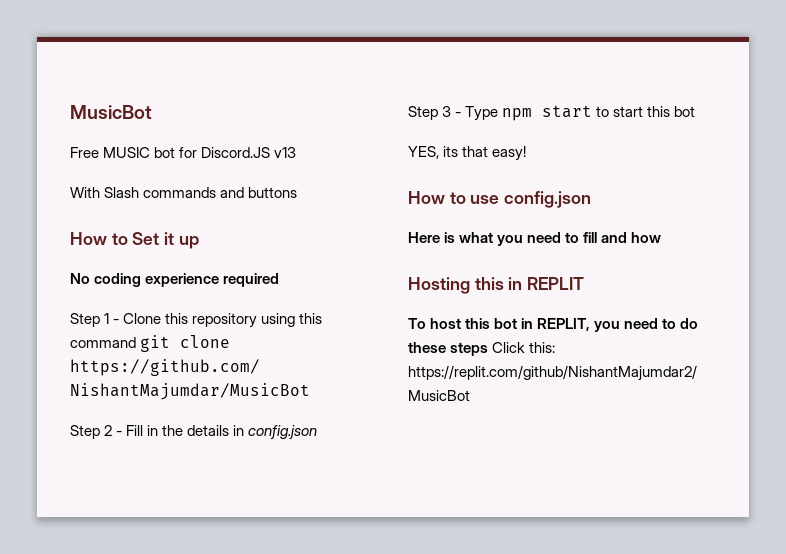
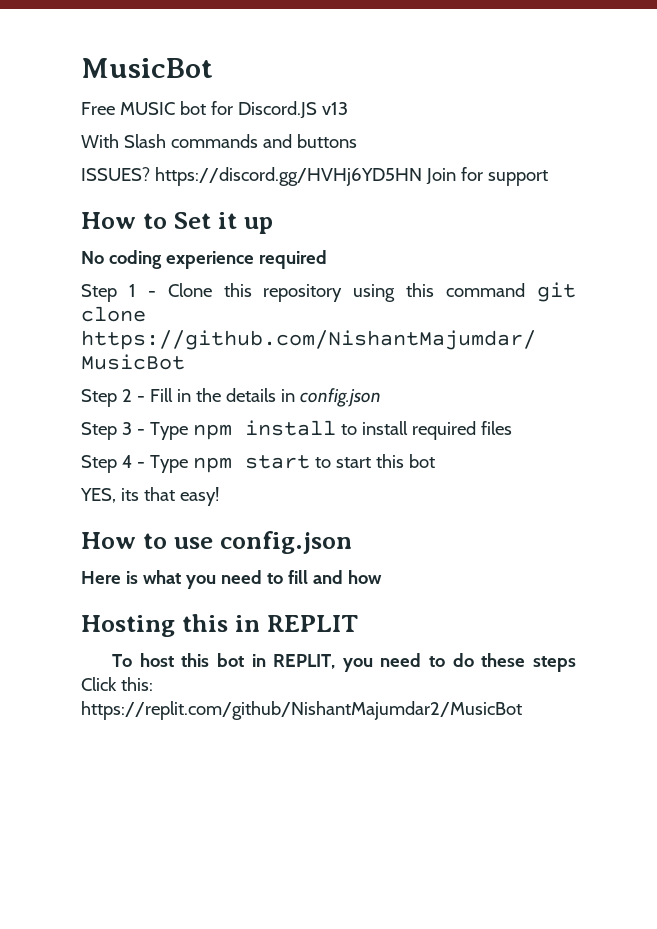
+ ISSUES? https://discord.gg/HVHj6YD5HN Join for support
- Step 3 - Type npm start to start this bot
+ Step 3 - Type npm install to install required files
+ Step 4 - Type npm start to start this bot

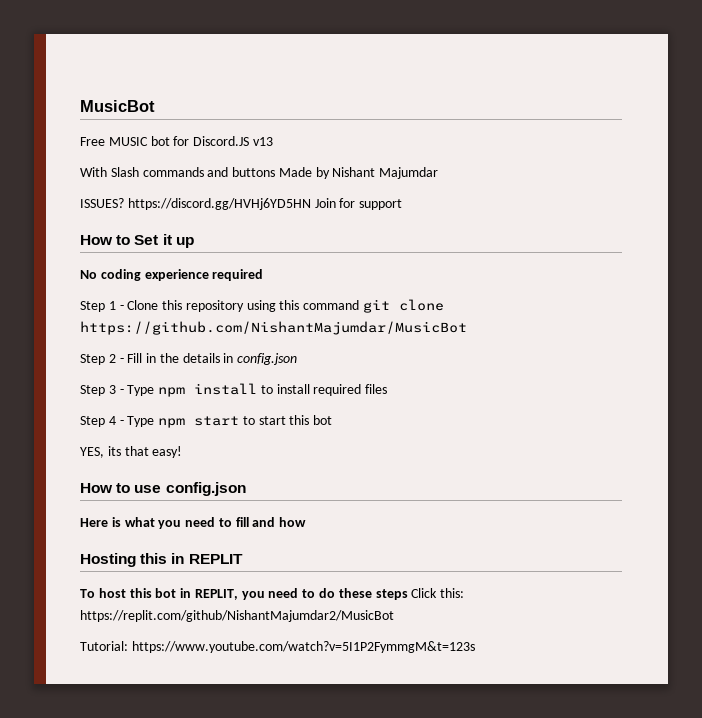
- With Slash commands and buttons
+ With Slash commands and buttons Made by Nishant Majumdar
+ Tutorial: https://www.youtube.com/watch?v=5I1P2FymmgM&t=123s

